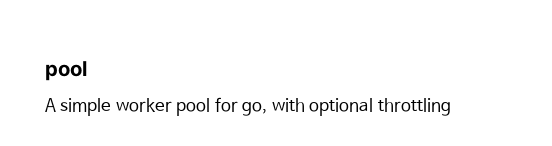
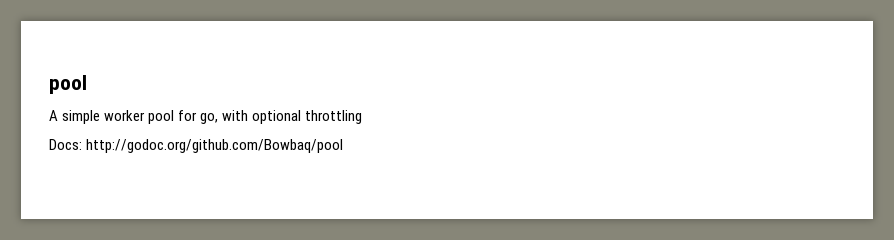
+ Docs: http://godoc.org/github.com/Bowbaq/pool

